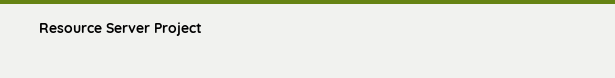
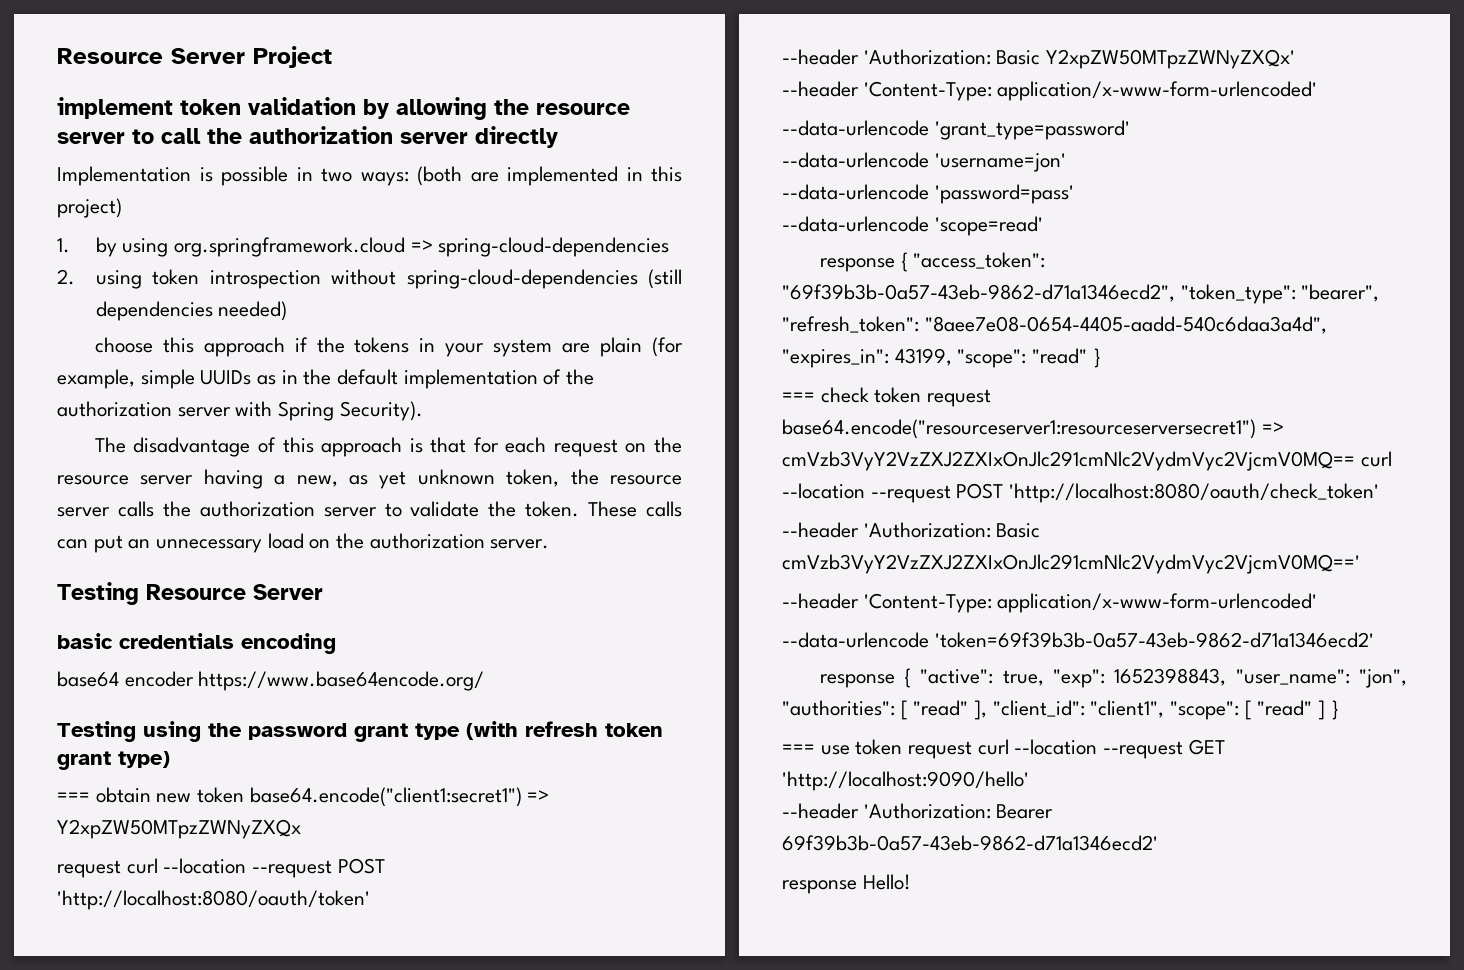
+ implement token validation by allowing the resource server to call the authorization server directly
+ Implementation is possible in two ways: (both are implemented in this project)
+ 1. by using org.springframework.cloud => spring-cloud-dependencies
+ 2. using token introspection without spring-cloud-dependencies (still dependencies needed)
+ choose this approach if the tokens in your system are plain (for example, simple UUIDs as in the default implementation of the authorization server with Spring Security).
+ The disadvantage of this approach is that for each request on the resource server having a new, as yet unknown token, the resource server calls the authorization server to validate the token. These calls can put an unnecessary load on the authorization server.
+ Testing Resource Server
+ basic credentials encoding
+ base64 encoder https://www.base64encode.org/
+ Testing using the password grant type (with refresh token grant type)
+ === obtain new token base64.encode("client1:secret1") => Y2xpZW50MTpzZWNyZXQx
+ request curl --location --request POST 'http://localhost:8080/oauth/token'
+ --header 'Authorization: Basic Y2xpZW50MTpzZWNyZXQx'
+ --header 'Content-Type: application/x-www-form-urlencoded'
+ --data-urlencode 'grant_type=password'
+ --data-urlencode 'username=jon'
+ --data-urlencode 'password=pass'
+ --data-urlencode 'scope=read'
+ response { "access_token": "69f39b3b-0a57-43eb-9862-d71a1346ecd2", "token_type": "bearer", "refresh_token": "8aee7e08-0654-4405-aadd-540c6daa3a4d", "expires_in": 43199, "scope": "read" }
+ === check token request base64.encode("resourceserver1:resourceserversecret1") => cmVzb3VyY2VzZXJ2ZXIxOnJlc291cmNlc2VydmVyc2VjcmV0MQ== curl --location --request POST 'http://localhost:8080/oauth/check_token'
+ --header 'Authorization: Basic cmVzb3VyY2VzZXJ2ZXIxOnJlc291cmNlc2VydmVyc2VjcmV0MQ=='
+ --header 'Content-Type: application/x-www-form-urlencoded'
+ --data-urlencode 'token=69f39b3b-0a57-43eb-9862-d71a1346ecd2'
+ response { "active": true, "exp": 1652398843, "user_name": "jon", "authorities": [ "read" ], "client_id": "client1", "scope": [ "read" ] }
+ === use token request curl --location --request GET 'http://localhost:9090/hello'
+ --header 'Authorization: Bearer 69f39b3b-0a57-43eb-9862-d71a1346ecd2'
+ response Hello!

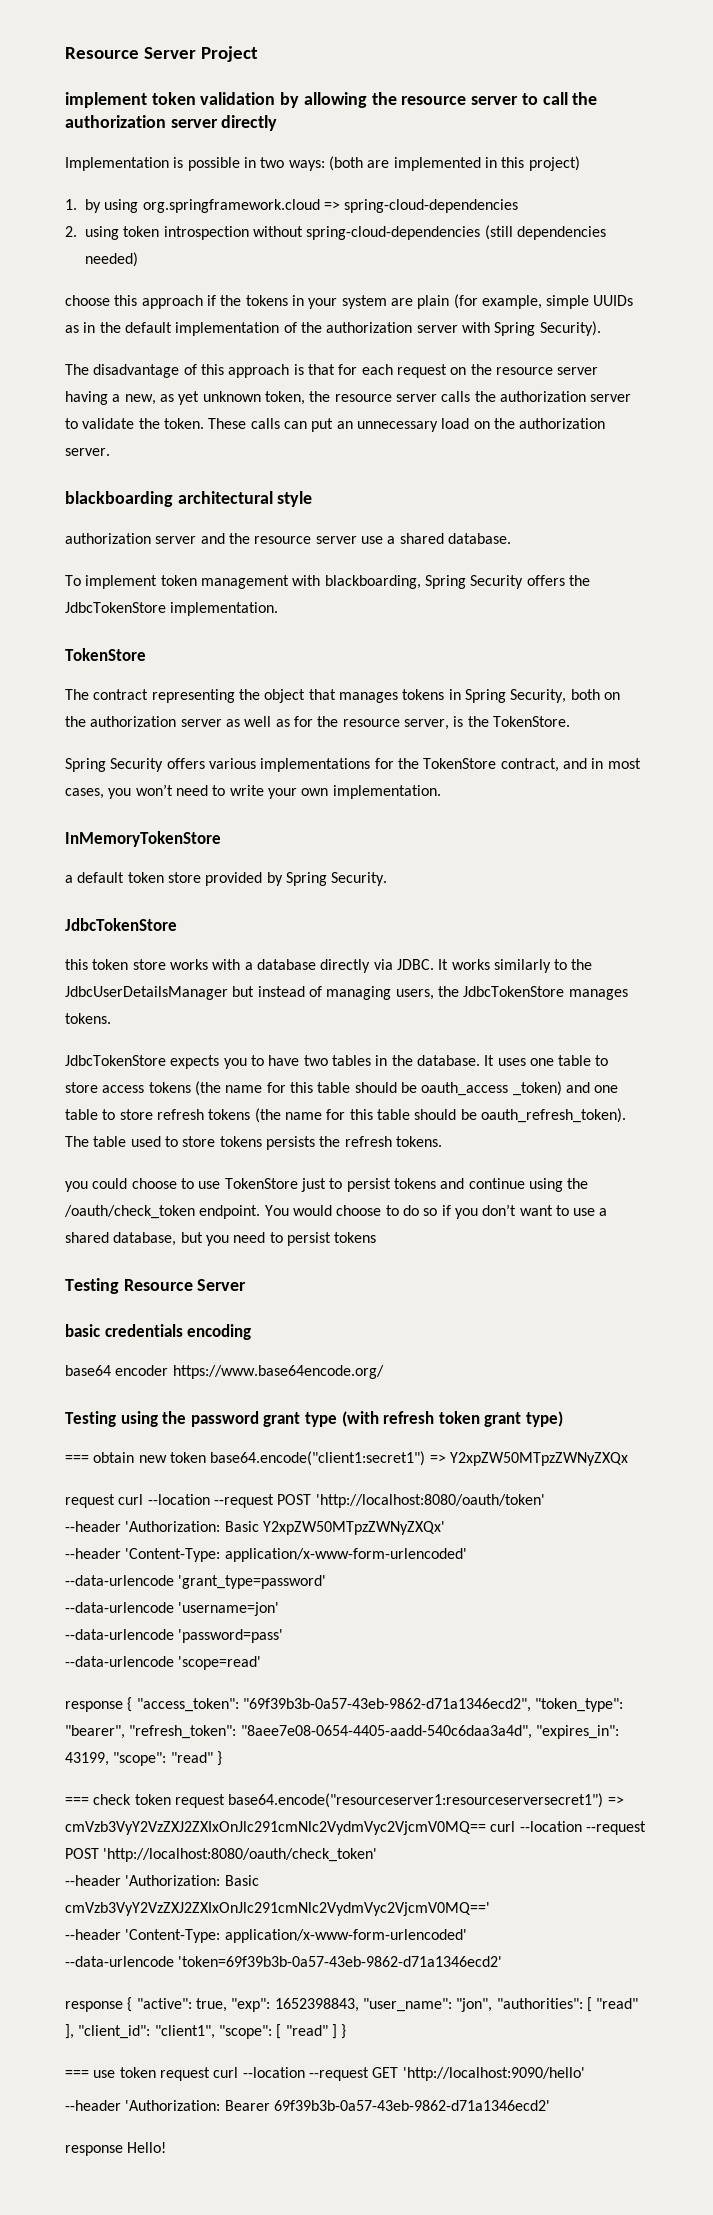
+ blackboarding architectural style
+ authorization server and the resource server use a shared database.
+ To implement token management with blackboarding, Spring Security offers the JdbcTokenStore implementation.
+ TokenStore
+ The contract representing the object that manages tokens in Spring Security, both on the authorization server as well as for the resource server, is the TokenStore.
+ Spring Security offers various implementations for the TokenStore contract, and in most cases, you won’t need to write your own implementation.
+ InMemoryTokenStore
+ a default token store provided by Spring Security.
+ JdbcTokenStore
+ this token store works with a database directly via JDBC. It works similarly to the JdbcUserDetailsManager but instead of managing users, the JdbcTokenStore manages tokens.
+ JdbcTokenStore expects you to have two tables in the database. It uses one table to store access tokens (the name for this table should be oauth_access _token) and one table to store refresh tokens (the name for this table should be oauth_refresh_token). The table used to store tokens persists the refresh tokens.
+ you could choose to use TokenStore just to persist tokens and continue using the /oauth/check_token endpoint. You would choose to do so if you don’t want to use a shared database, but you need to persist tokens

